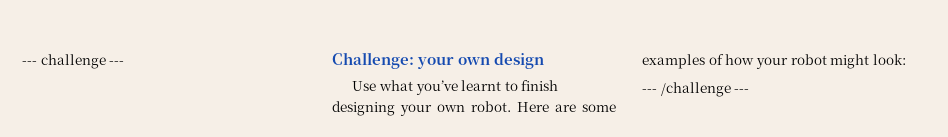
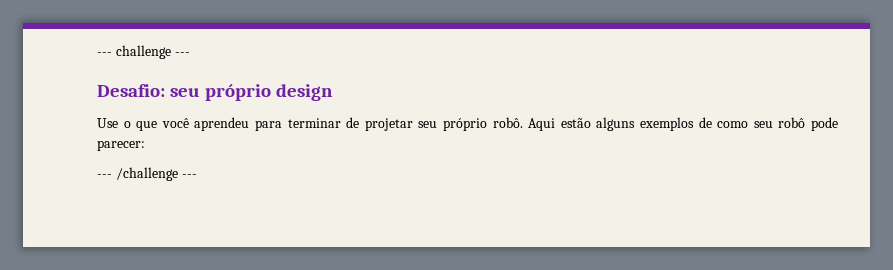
- Challenge: your own design
+ Desafio: seu próprio design
- Use what you’ve learnt to finish designing your own robot. Here are some examples of how your robot might look:
+ Use o que você aprendeu para terminar de projetar seu próprio robô. Aqui estão alguns exemplos de como seu robô pode parecer:

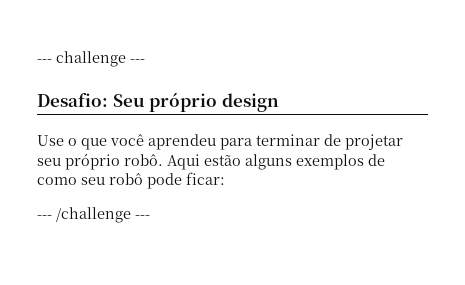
- Desafio: seu próprio design
+ Desafio: Seu próprio design
- Aqui estão alguns exemplos de como seu robô pode parecer:
+ Aqui estão alguns exemplos de como seu robô pode ficar:

